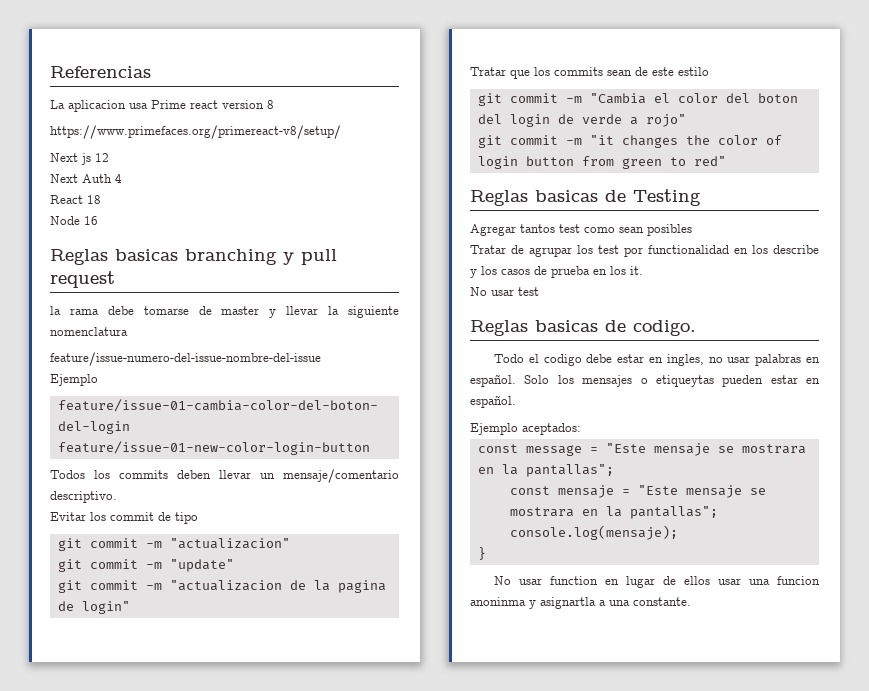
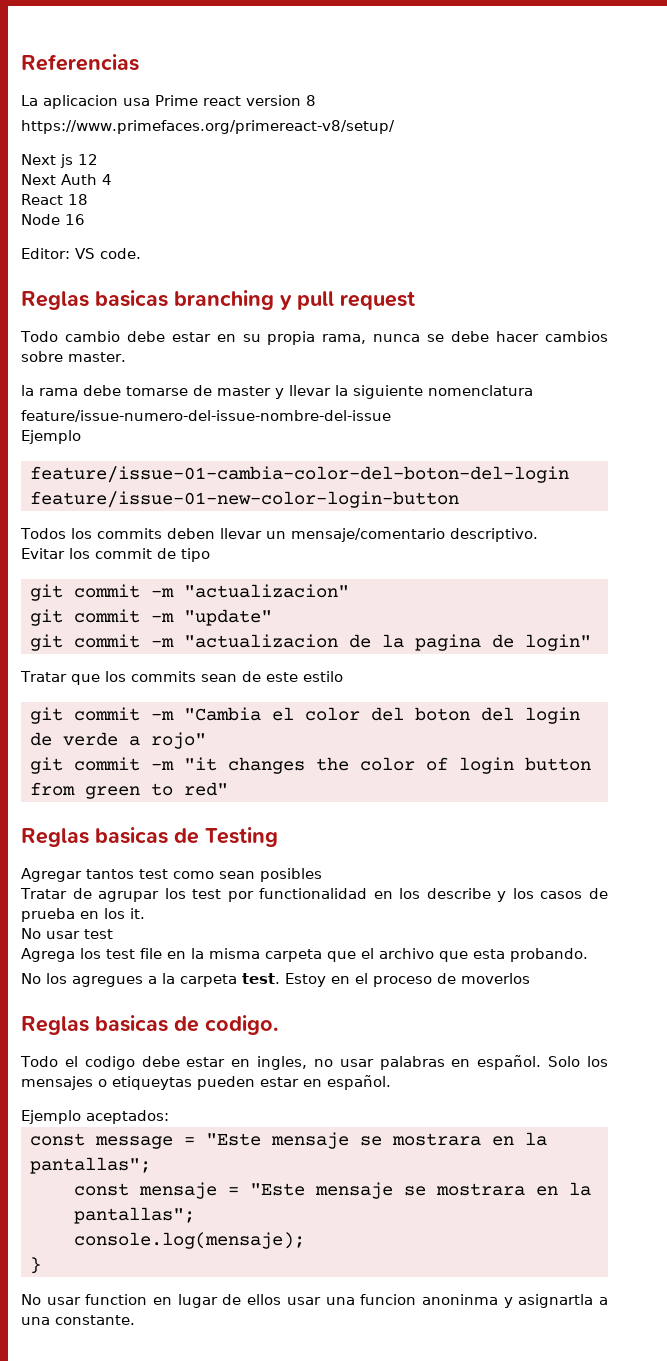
+ Editor: VS code.
+ Todo cambio debe estar en su propia rama, nunca se debe hacer cambios sobre master.
+ Agrega los test file en la misma carpeta que el archivo que esta probando.
+ No los agregues a la carpeta test. Estoy en el proceso de moverlos

